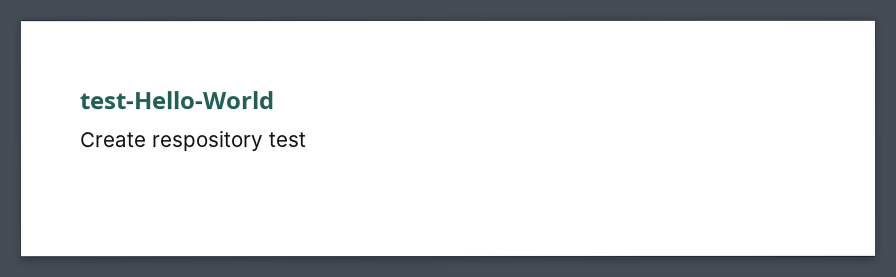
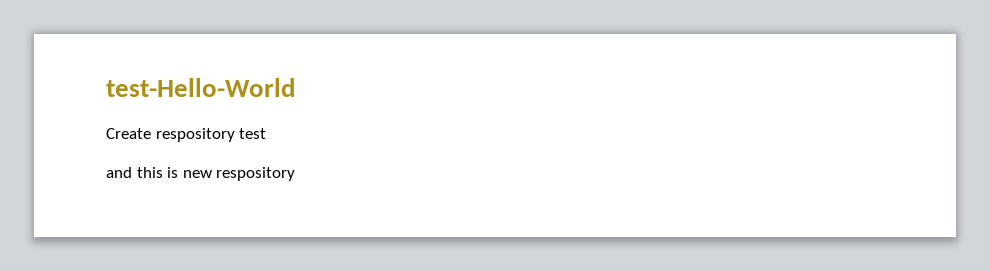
+ and this is new respository

